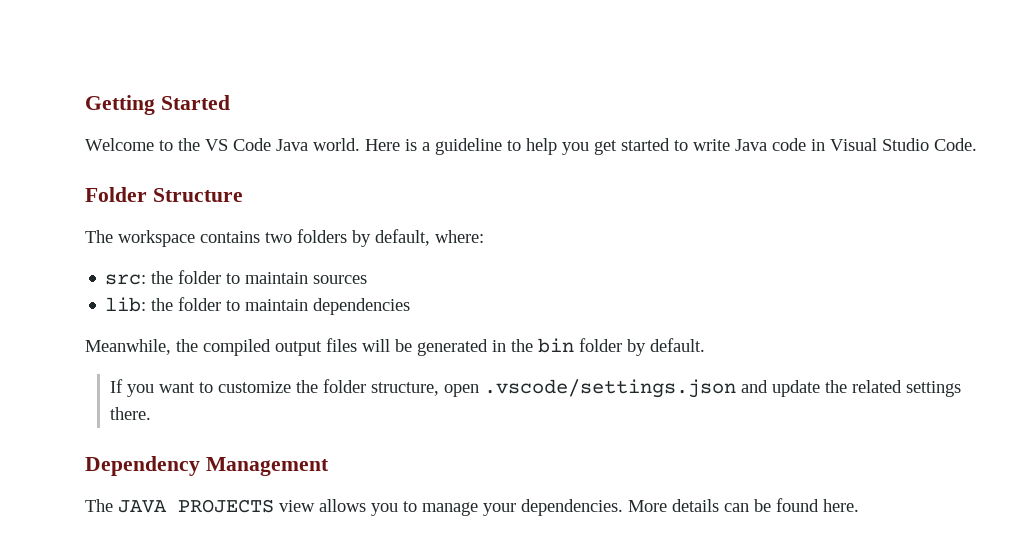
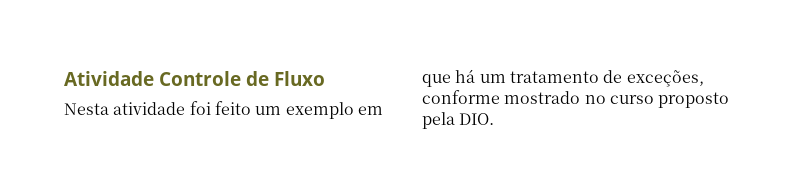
- Getting Started
- Welcome to the VS Code Java world. Here is a guideline to help you get started to write Java code in Visual Studio Code.
- Folder Structure
- The workspace contains two folders by default, where:
- src: the folder to maintain sources
- lib: the folder to maintain dependencies
- Meanwhile, the compiled output files will be generated in the bin folder by default.
- If you want to customize the folder structure, open .vscode/settings.json and update the related settings there.
- Dependency Management
- The JAVA PROJECTS view allows you to manage your dependencies. More details can be found here.
+ Atividade Controle de Fluxo
+ Nesta atividade foi feito um exemplo em que há um tratamento de exceções, conforme mostrado no curso proposto pela DIO.

